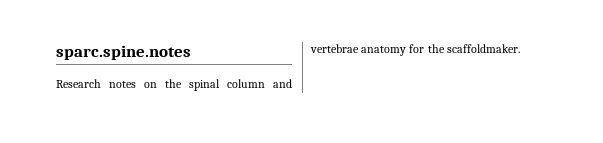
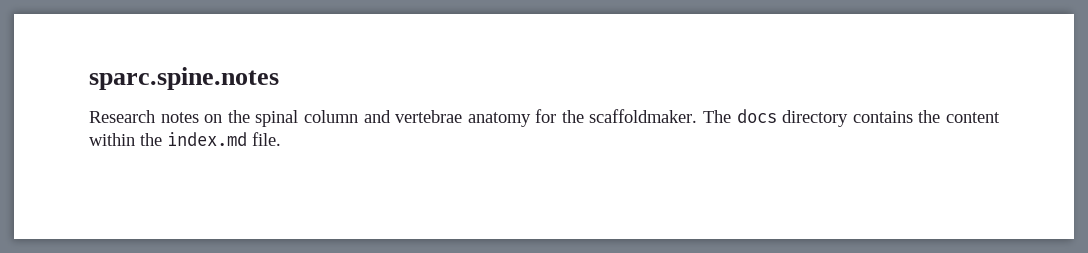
+ The docs directory contains the content within the index.md file.

